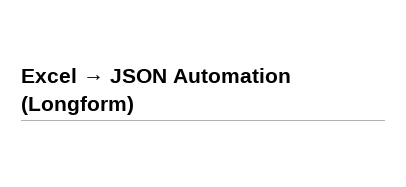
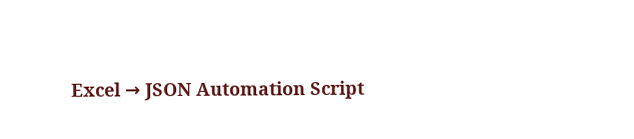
- Excel → JSON Automation (Longform)
+ Excel → JSON Automation Script

